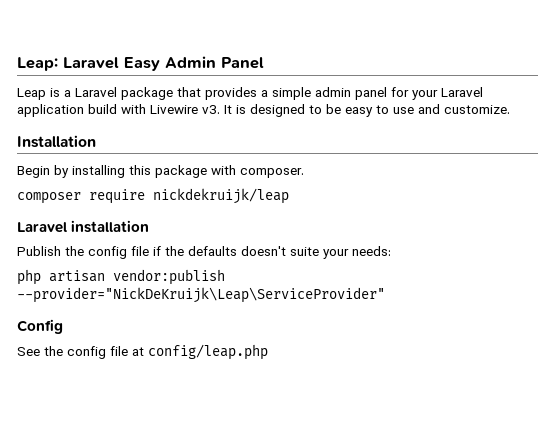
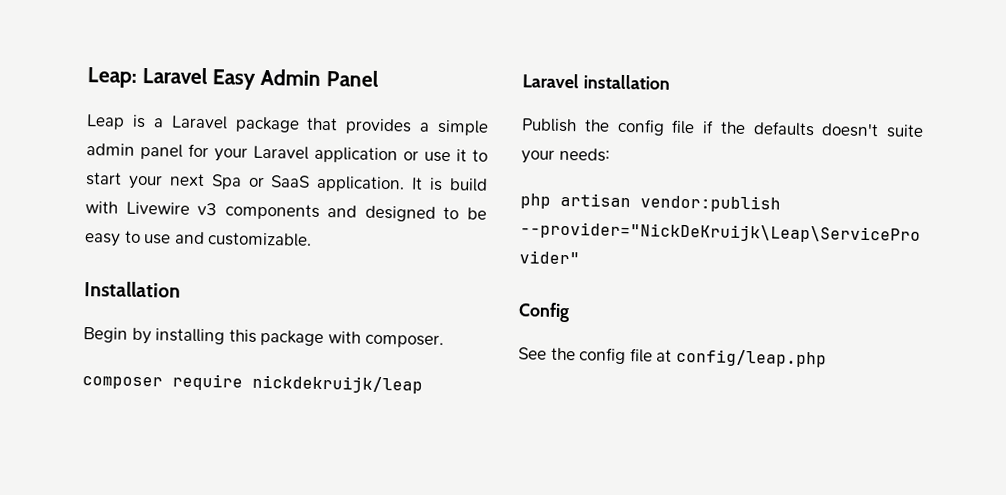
- Leap is a Laravel package that provides a simple admin panel for your Laravel application build with Livewire v3. It is designed to be easy to use and customize.
+ Leap is a Laravel package that provides a simple admin panel for your Laravel application or use it to start your next Spa or SaaS application. It is build with Livewire v3 components and designed to be easy to use and customizable.

